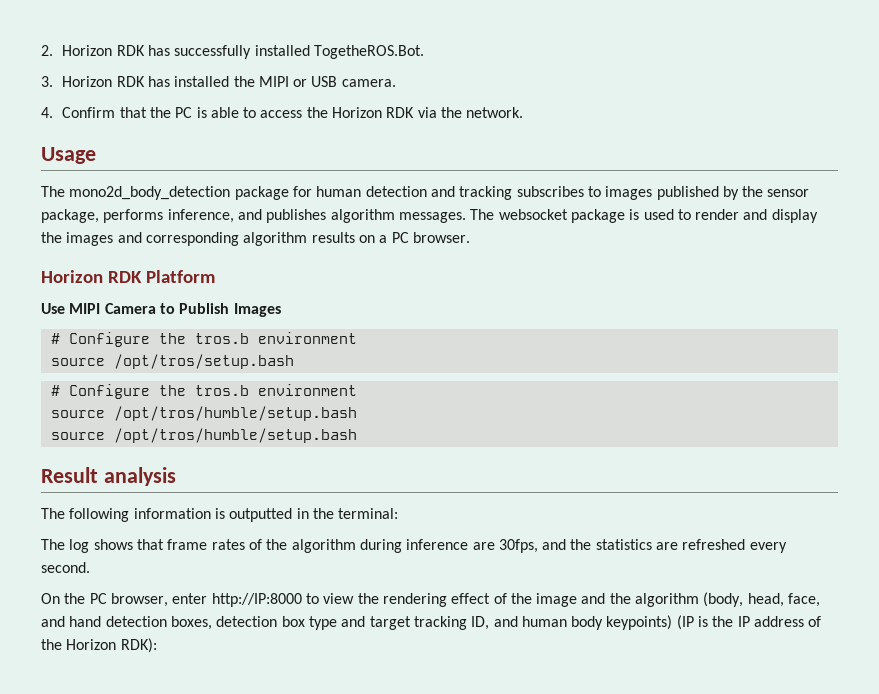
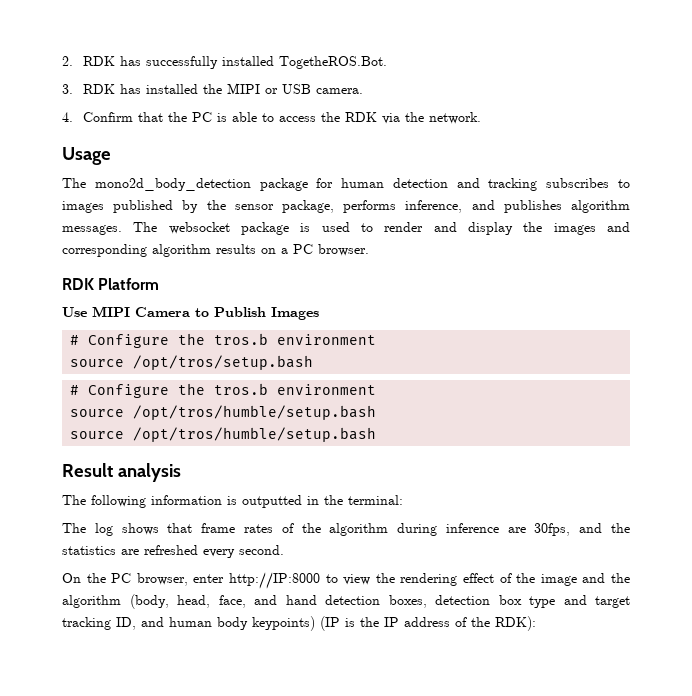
- 2. Horizon RDK has successfully installed TogetheROS.Bot.
+ 2. RDK has successfully installed TogetheROS.Bot.
- 3. Horizon RDK has installed the MIPI or USB camera.
+ 3. RDK has installed the MIPI or USB camera.
- 4. Confirm that the PC is able to access the Horizon RDK via the network.
+ 4. Confirm that the PC is able to access the RDK via the network.
- Horizon RDK Platform
+ RDK Platform
- On the PC browser, enter http://IP:8000 to view the rendering effect of the image and the algorithm (body, head, face, and hand detection boxes, detection box type and target tracking ID, and human body keypoints) (IP is the IP address of the Horizon RDK):
+ On the PC browser, enter http://IP:8000 to view the rendering effect of the image and the algorithm (body, head, face, and hand detection boxes, detection box type and target tracking ID, and human body keypoints) (IP is the IP address of the RDK):

